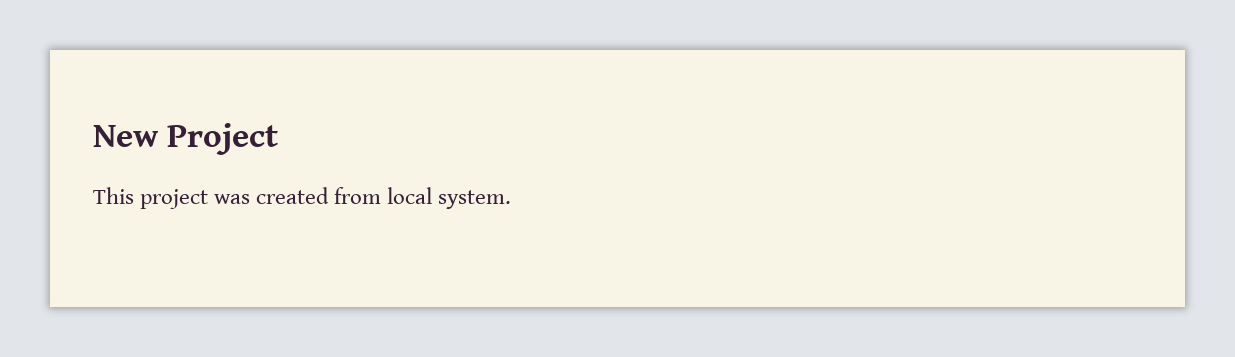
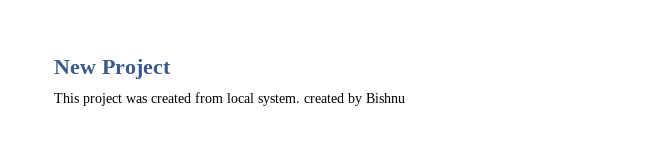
- This project was created from local system.
+ This project was created from local system. created by Bishnu

